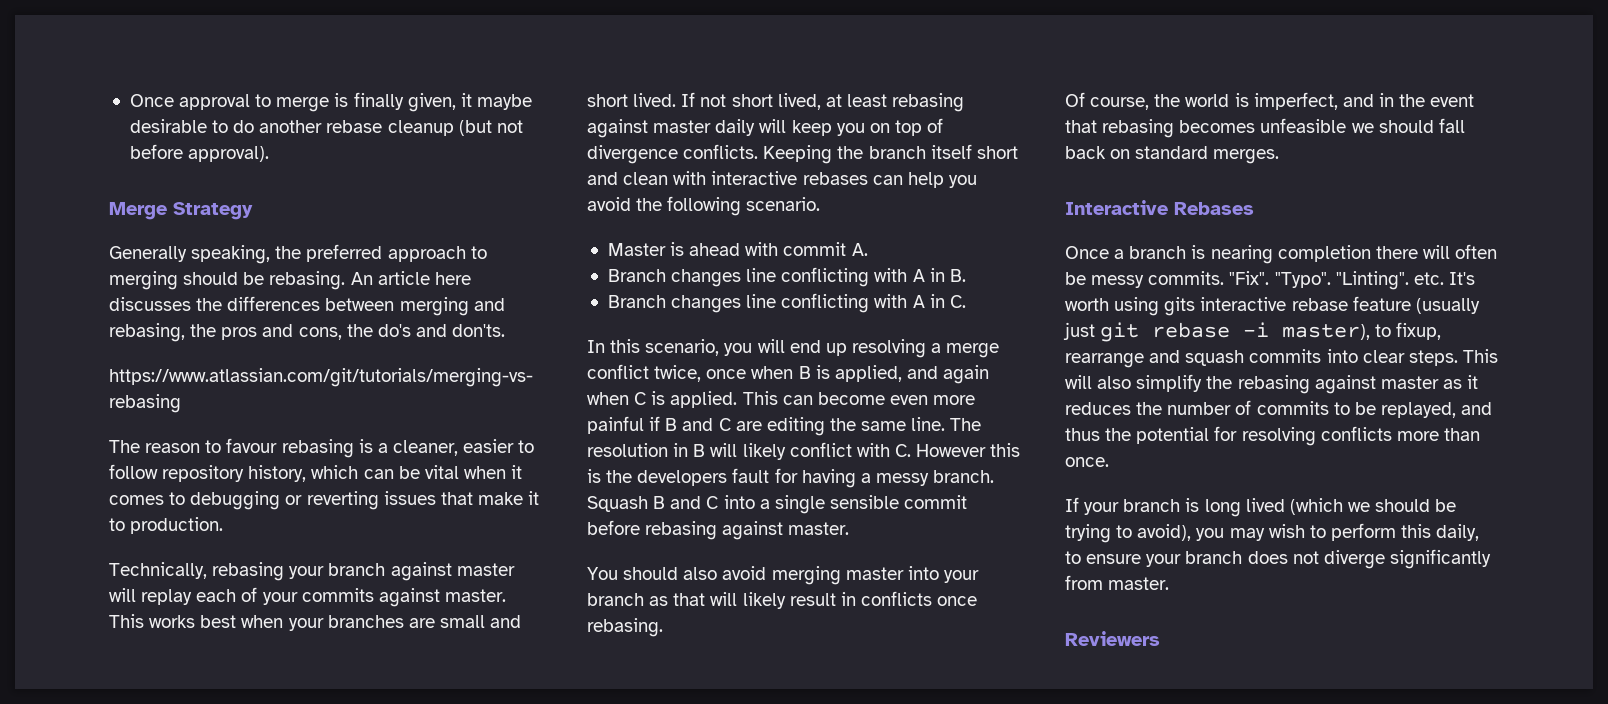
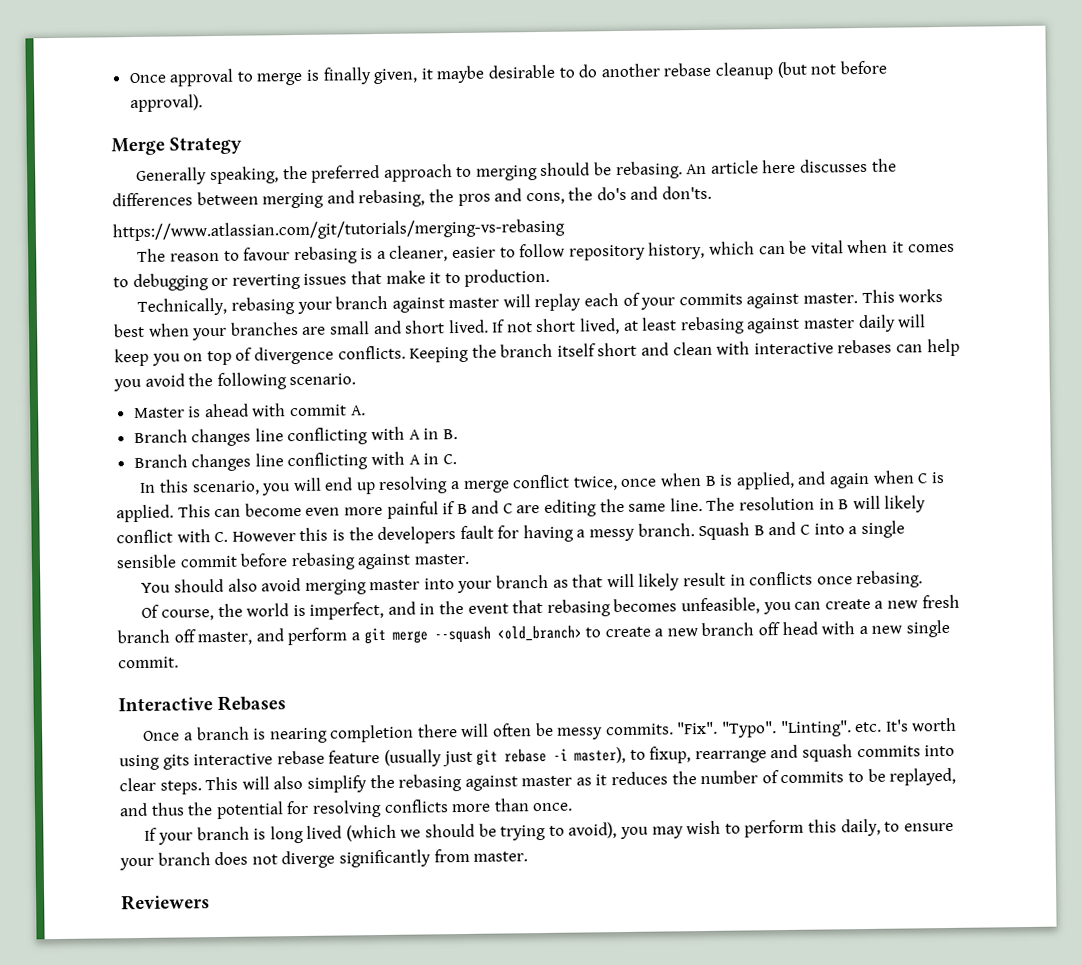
- Of course, the world is imperfect, and in the event that rebasing becomes unfeasible we should fall back on standard merges.
+ Of course, the world is imperfect, and in the event that rebasing becomes unfeasible, you can create a new fresh branch off master, and perform a git merge --squash <old_branch> to create a new branch off head with a new single commit.

